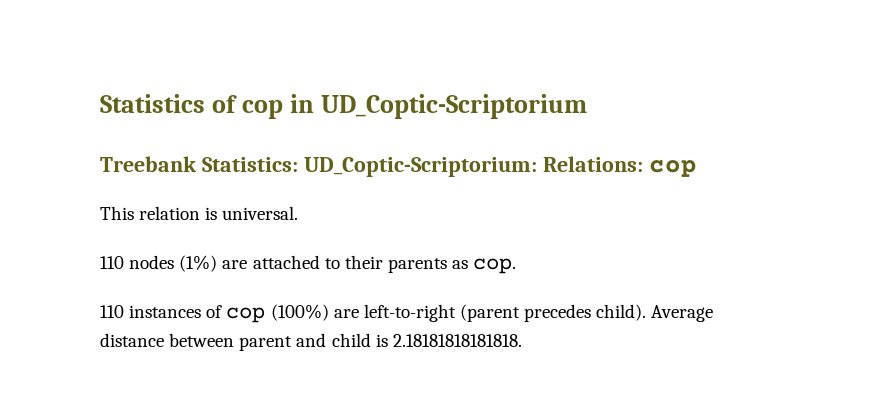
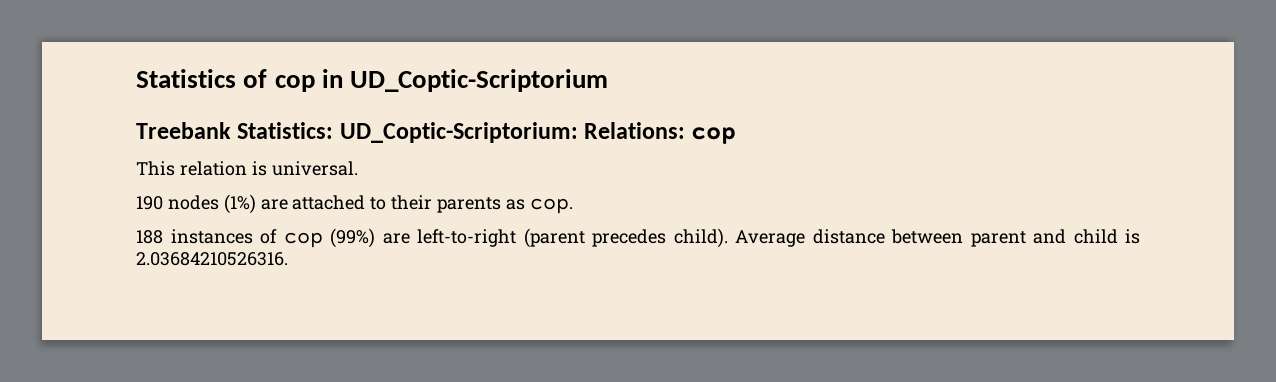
- 110 nodes (1%) are attached to their parents as cop.
+ 190 nodes (1%) are attached to their parents as cop.
- 110 instances of cop (100%) are left-to-right (parent precedes child).
+ 188 instances of cop (99%) are left-to-right (parent precedes child).
- Average distance between parent and child is 2.18181818181818.
+ Average distance between parent and child is 2.03684210526316.

